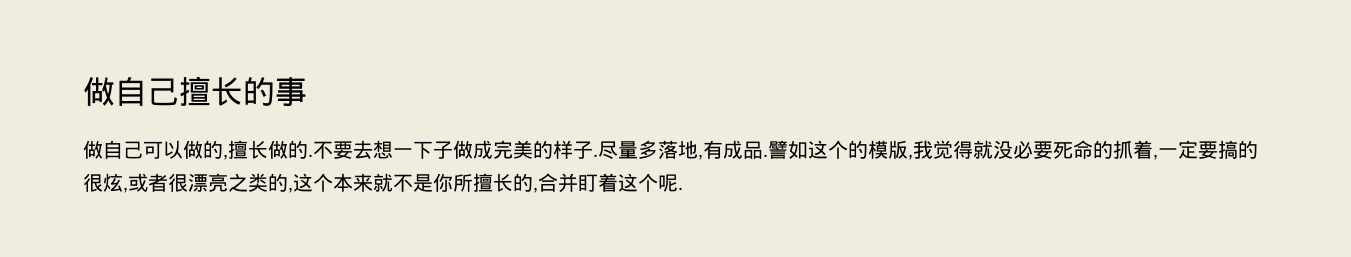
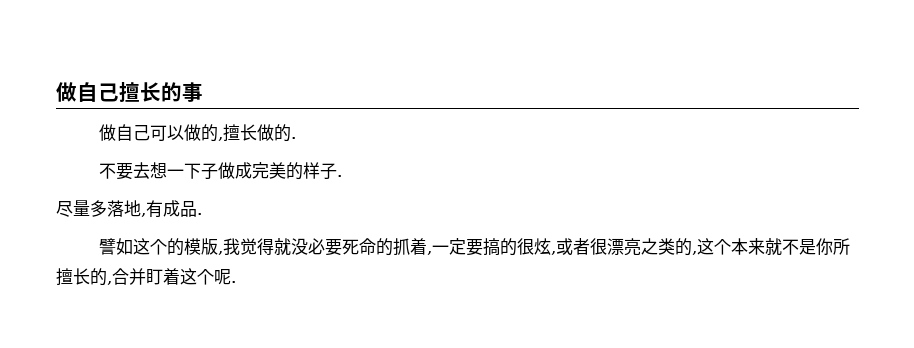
- 做自己可以做的,擅长做的.不要去想一下子做成完美的样子.尽量多落地,有成品.譬如这个的模版,我觉得就没必要死命的抓着,一定要搞的很炫,或者很漂亮之类的,这个本来就不是你所擅长的,合并盯着这个呢.
+ 做自己可以做的,擅长做的.
+ 不要去想一下子做成完美的样子.
+ 尽量多落地,有成品.
+ 譬如这个的模版,我觉得就没必要死命的抓着,一定要搞的很炫,或者很漂亮之类的,这个本来就不是你所擅长的,合并盯着这个呢.

